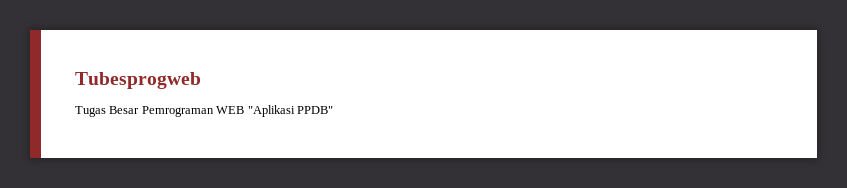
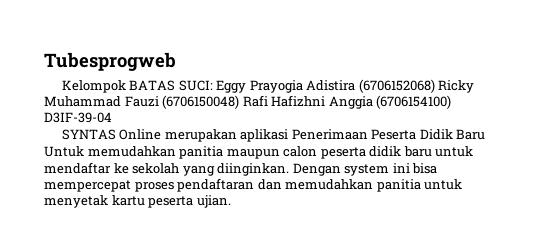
- Tugas Besar Pemrograman WEB "Aplikasi PPDB"
+ Kelompok BATAS SUCI: Eggy Prayogia Adistira (6706152068) Ricky Muhammad Fauzi (6706150048) Rafi Hafizhni Anggia (6706154100) D3IF-39-04
+ SYNTAS Online merupakan aplikasi Penerimaan Peserta Didik Baru Untuk memudahkan panitia maupun calon peserta didik baru untuk mendaftar ke sekolah yang diinginkan. Dengan system ini bisa mempercepat proses pendaftaran dan memudahkan panitia untuk menyetak kartu peserta ujian.

